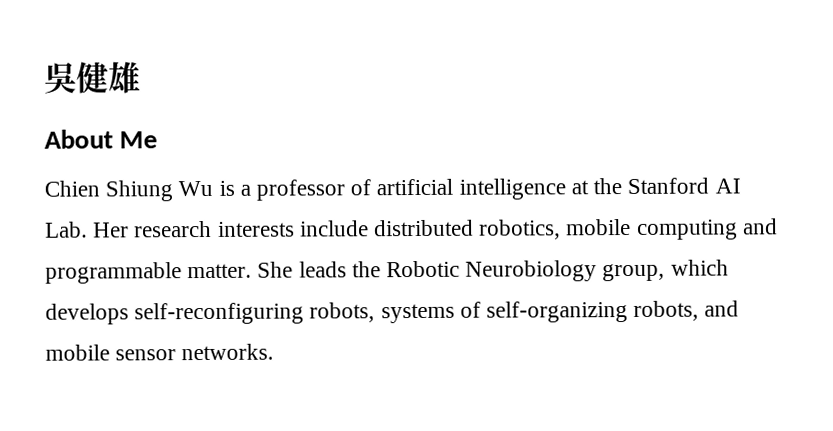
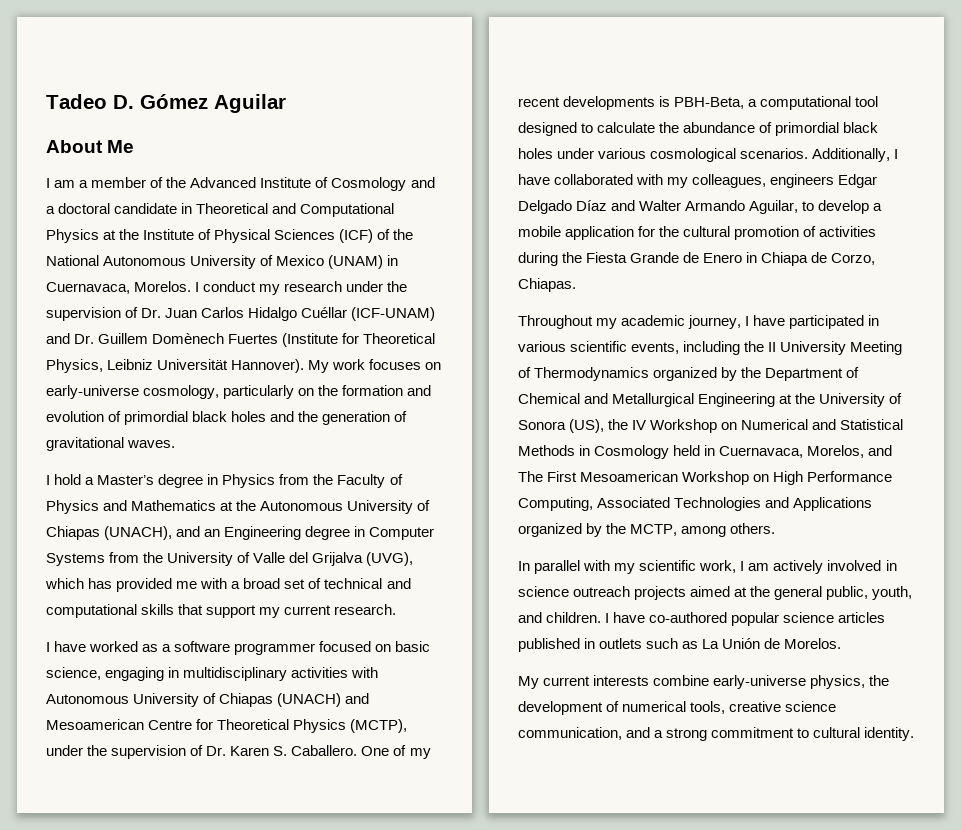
- 吳健雄
+ Tadeo D. Gómez Aguilar
  About Me
- Chien Shiung Wu is a professor of artificial intelligence at the Stanford AI Lab. Her research interests include distributed robotics, mobile computing and programmable matter. She leads the Robotic Neurobiology group, which develops self-reconfiguring robots, systems of self-organizing robots, and mobile sensor networks.
+ I am a member of the Advanced Institute of Cosmology and a doctoral candidate in Theoretical and Computational Physics at the Institute of Physical Sciences (ICF) of the National Autonomous University of Mexico (UNAM) in Cuernavaca, Morelos. I conduct my research under the supervision of Dr. Juan Carlos Hidalgo Cuéllar (ICF-UNAM) and Dr. Guillem Domènech Fuertes (Institute for Theoretical Physics, Leibniz Universität Hannover). My work focuses on early-universe cosmology, particularly on the formation and evolution of primordial black holes and the generation of gravitational waves.
+ I hold a Master’s degree in Physics from the Faculty of Physics and Mathematics at the Autonomous University of Chiapas (UNACH), and an Engineering degree in Computer Systems from the University of Valle del Grijalva (UVG), which has provided me with a broad set of technical and computational skills that support my current research.
+ I have worked as a software programmer focused on basic science, engaging in multidisciplinary activities with Autonomous University of Chiapas (UNACH) and Mesoamerican Centre for Theoretical Physics (MCTP), under the supervision of Dr. Karen S. Caballero. One of my recent developments is PBH-Beta, a computational tool designed to calculate the abundance of primordial black holes under various cosmological scenarios. Additionally, I have collaborated with my colleagues, engineers Edgar Delgado Díaz and Walter Armando Aguilar, to develop a mobile application for the cultural promotion of activities during the Fiesta Grande de Enero in Chiapa de Corzo, Chiapas.
+ Throughout my academic journey, I have participated in various scientific events, including the II University Meeting of Thermodynamics organized by the Department of Chemical and Metallurgical Engineering at the University of Sonora (US), the IV Workshop on Numerical and Statistical Methods in Cosmology held in Cuernavaca, Morelos, and The First Mesoamerican Workshop on High Performance Computing, Associated Technologies and Applications organized by the MCTP, among others.
+ In parallel with my scientific work, I am actively involved in science outreach projects aimed at the general public, youth, and children. I have co-authored popular science articles published in outlets such as La Unión de Morelos.
+ My current interests combine early-universe physics, the development of numerical tools, creative science communication, and a strong commitment to cultural identity.

